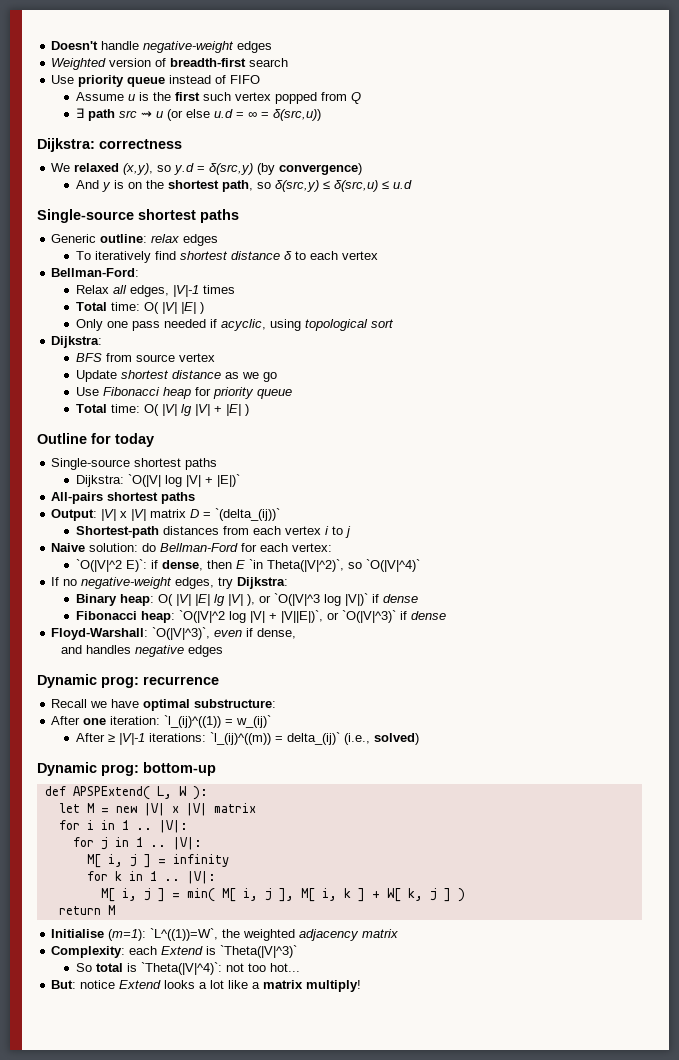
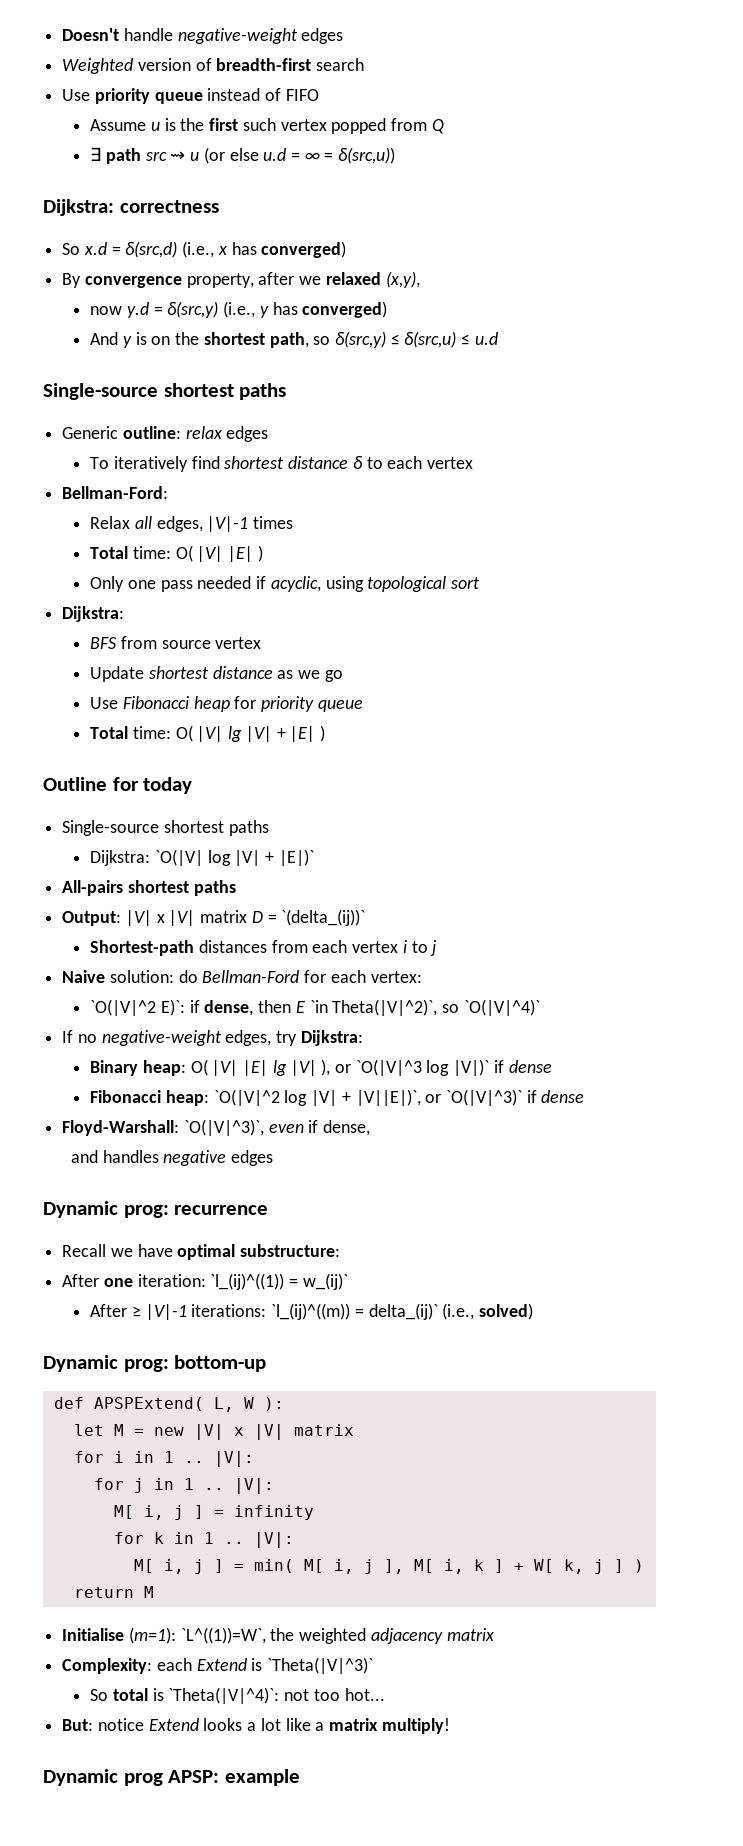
- We relaxed (x,y), so y.d = δ(src,y) (by convergence)
+ So x.d = δ(src,d) (i.e., x has converged)
+ By convergence property, after we relaxed (x,y),
+ now y.d = δ(src,y) (i.e., y has converged)
+ Dynamic prog APSP: example

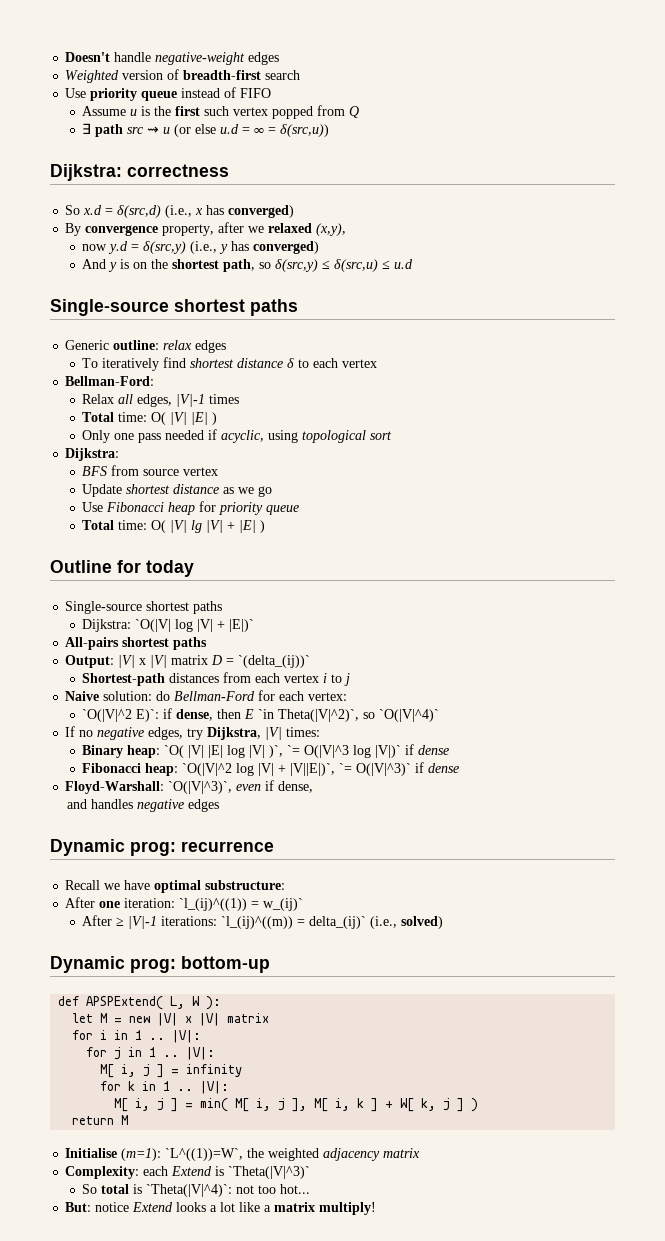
- If no negative-weight edges, try Dijkstra:
+ If no negative edges, try Dijkstra, |V| times:
- Binary heap: O( |V| |E| lg |V| ), or `O(|V|^3 log |V|)` if dense
+ Binary heap: `O( |V| |E| log |V| )`, `= O(|V|^3 log |V|)` if dense
- Fibonacci heap: `O(|V|^2 log |V| + |V||E|)`, or `O(|V|^3)` if dense
+ Fibonacci heap: `O(|V|^2 log |V| + |V||E|)`, `= O(|V|^3)` if dense
- Dynamic prog APSP: example

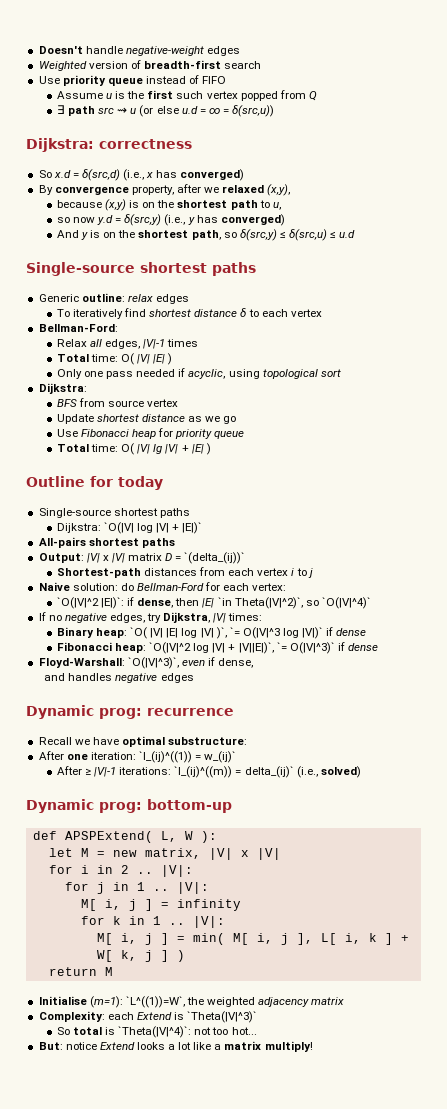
- now y.d = δ(src,y) (i.e., y has converged)
+ because (x,y) is on the shortest path to u,
+ so now y.d = δ(src,y) (i.e., y has converged)
- `O(|V|^2 E)`: if dense, then E `in Theta(|V|^2)`, so `O(|V|^4)`
+ `O(|V|^2 |E|)`: if dense, then |E| `in Theta(|V|^2)`, so `O(|V|^4)`
- let M = new |V| x |V| matrix
+ let M = new matrix, |V| x |V|
- for i in 1 ..
+ for i in 2 ..
- M[ i, j ] = min( M[ i, j ], M[ i, k ] + W[ k, j ] )
+ M[ i, j ] = min( M[ i, j ], L[ i, k ] + W[ k, j ] )

